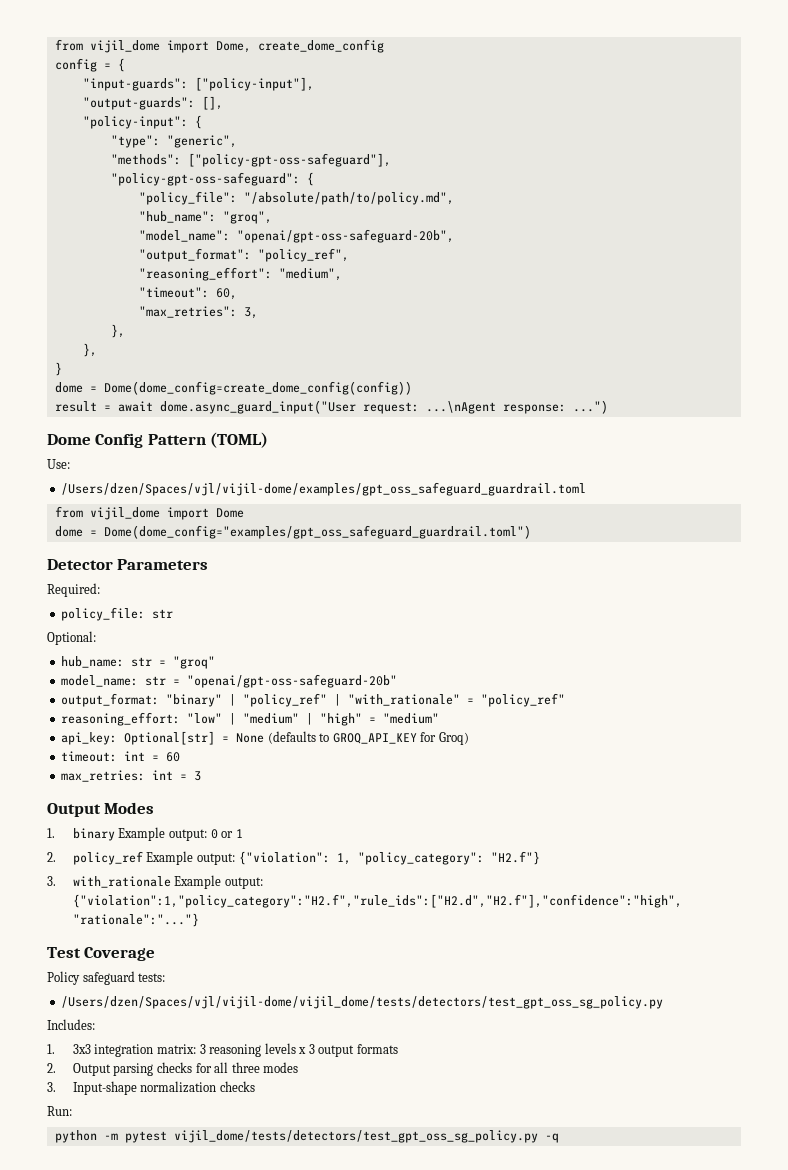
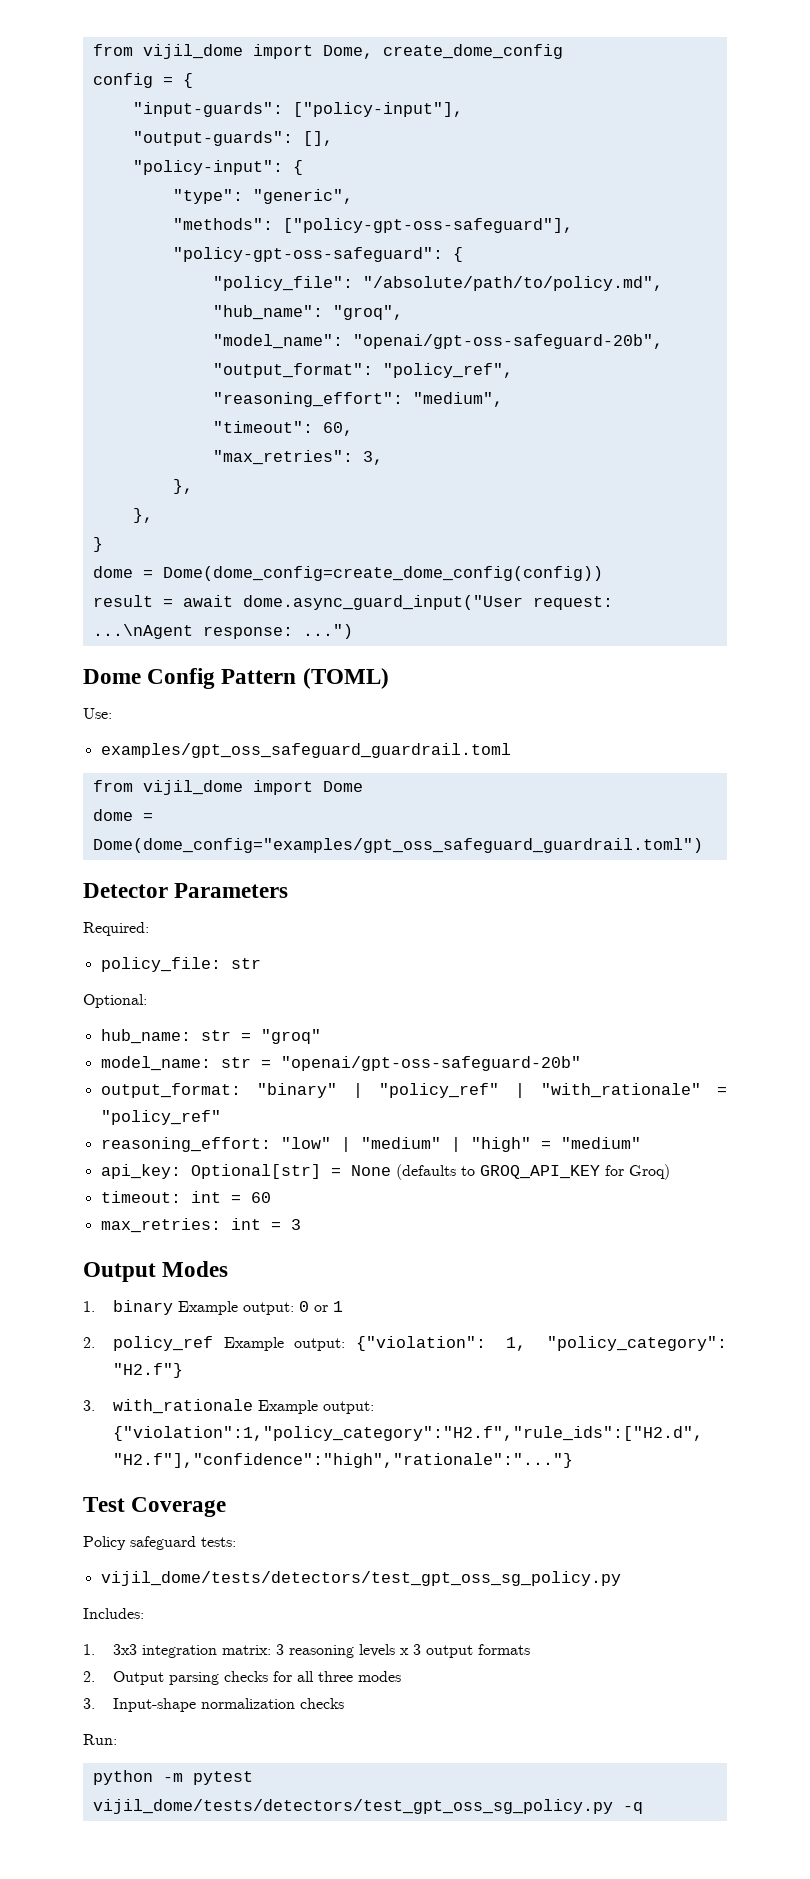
- /Users/dzen/Spaces/vjl/vijil-dome/examples/gpt_oss_safeguard_guardrail.toml
+ examples/gpt_oss_safeguard_guardrail.toml
  Policy safeguard tests:
- /Users/dzen/Spaces/vjl/vijil-dome/vijil_dome/tests/detectors/test_gpt_oss_sg_policy.py
+ vijil_dome/tests/detectors/test_gpt_oss_sg_policy.py

